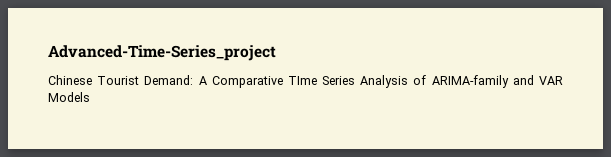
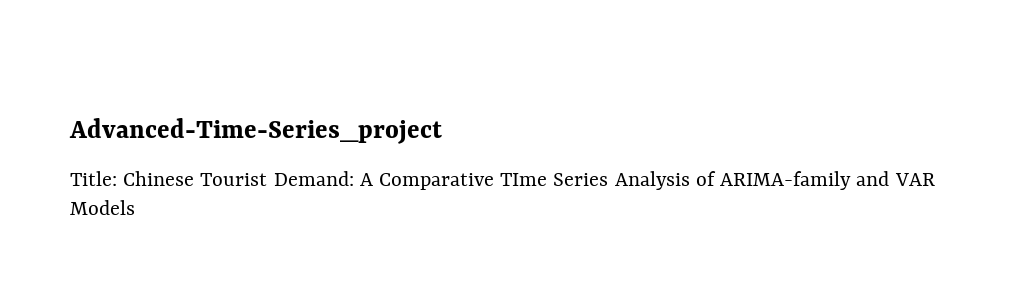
- Chinese Tourist Demand: A Comparative TIme Series Analysis of ARIMA-family and VAR Models
+ Title: Chinese Tourist Demand: A Comparative TIme Series Analysis of ARIMA-family and VAR Models

